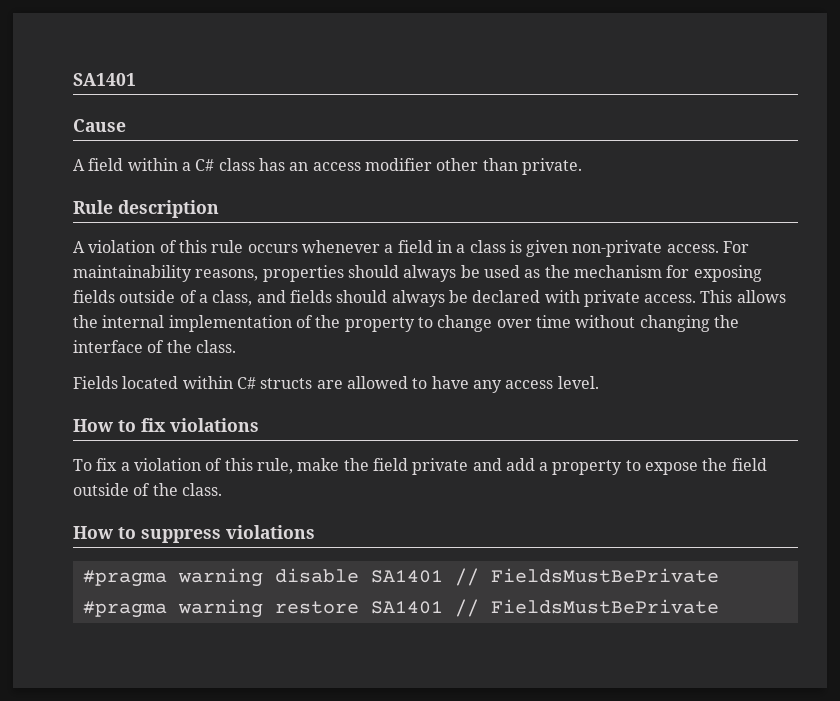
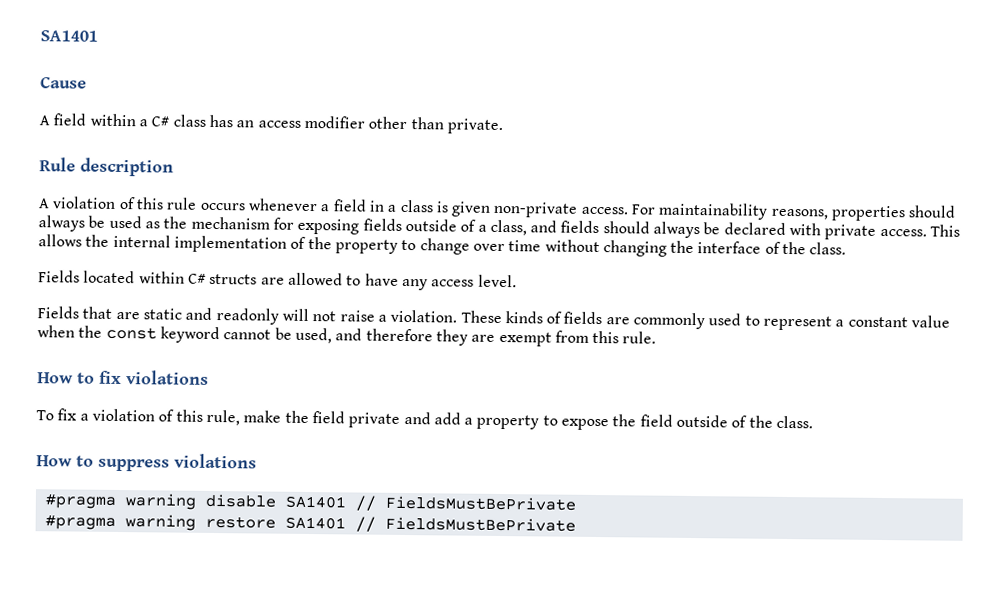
+ Fields that are static and readonly will not raise a violation. These kinds of fields are commonly used to represent a constant value when the const keyword cannot be used, and therefore they are exempt from this rule.

